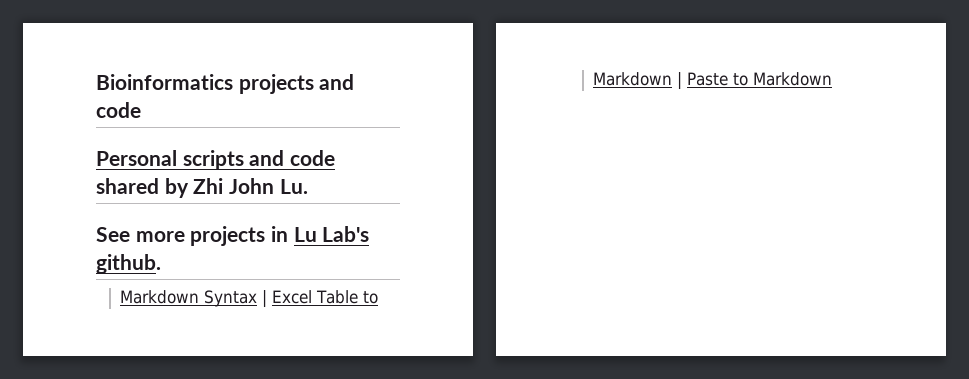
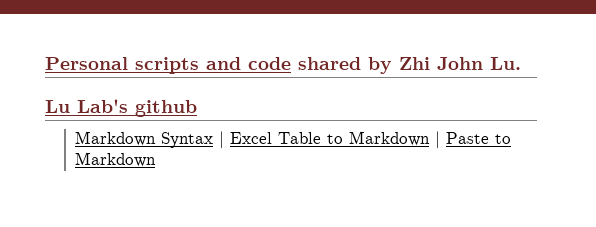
- Bioinformatics projects and code
- See more projects in Lu Lab's github.
+ Lu Lab's github

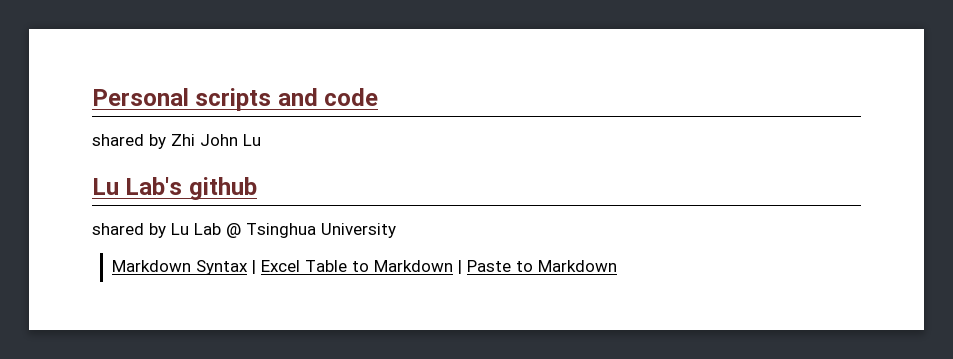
- Personal scripts and code shared by Zhi John Lu.
+ Personal scripts and code
+ shared by Zhi John Lu
+ shared by Lu Lab @ Tsinghua University

